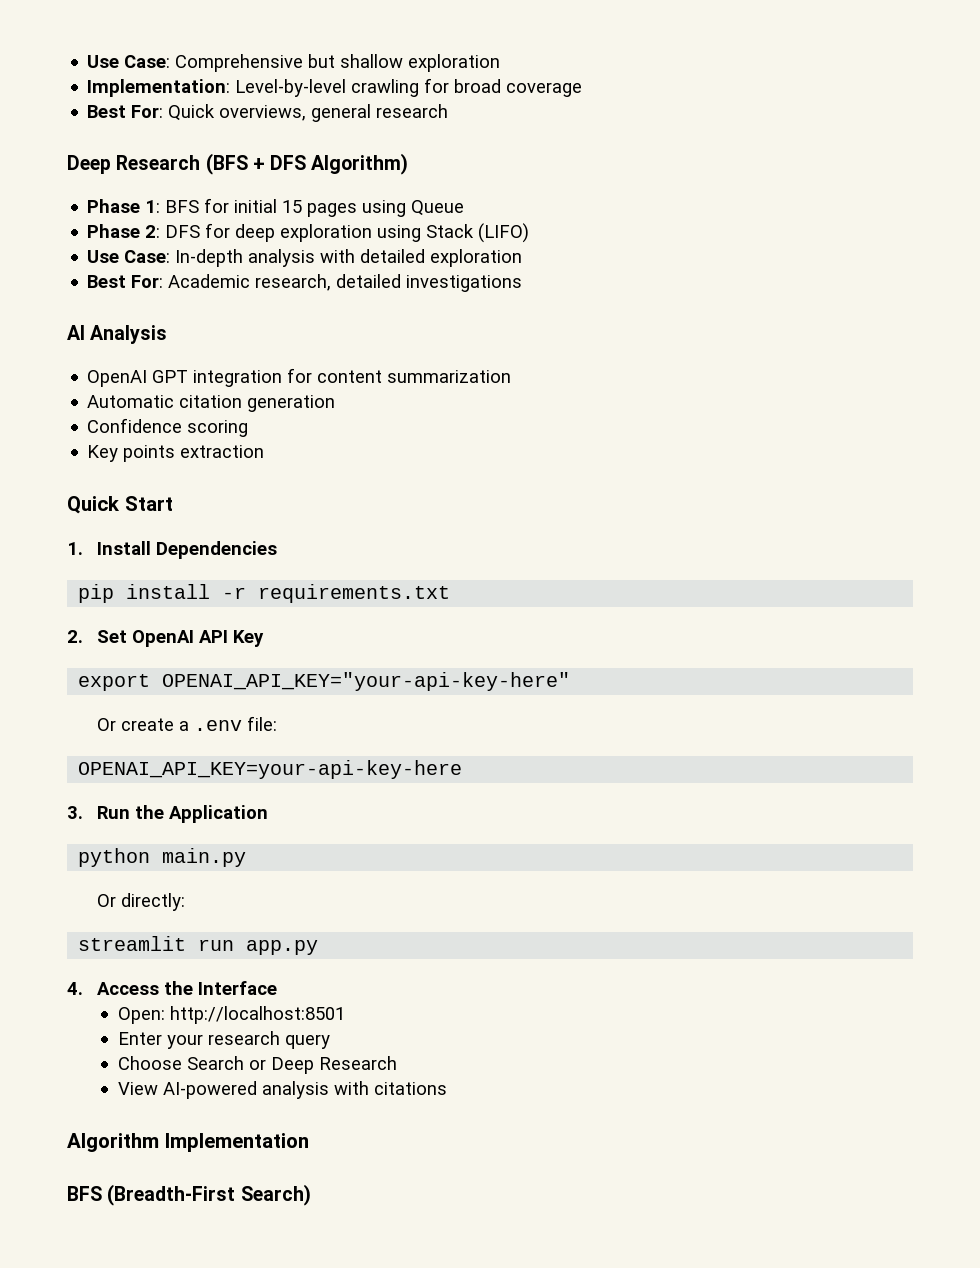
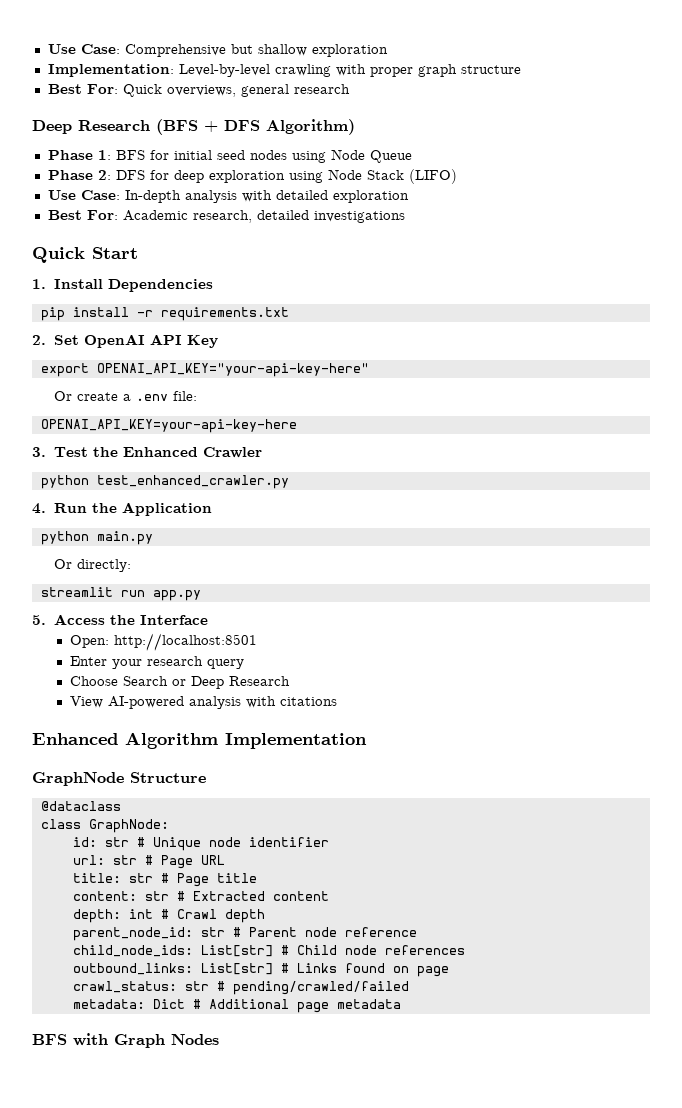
- Implementation: Level-by-level crawling for broad coverage
+ Implementation: Level-by-level crawling with proper graph structure
- Phase 1: BFS for initial 15 pages using Queue
+ Phase 1: BFS for initial seed nodes using Node Queue
- Phase 2: DFS for deep exploration using Stack (LIFO)
+ Phase 2: DFS for deep exploration using Node Stack (LIFO)
- AI Analysis
- OpenAI GPT integration for content summarization
- Automatic citation generation
- Confidence scoring
- Key points extraction
- 3. Run the Application
+ 3. Test the Enhanced Crawler
+ python test_enhanced_crawler.py
+ 4. Run the Application
- 4. Access the Interface
+ 5. Access the Interface
- Algorithm Implementation
+ Enhanced Algorithm Implementation
- BFS (Breadth-First Search)
+ GraphNode Structure
+ @dataclass
+ class GraphNode:
+ id: str # Unique node identifier
+ url: str # Page URL
+ title: str # Page title
+ content: str # Extracted content
+ depth: int # Crawl depth
+ parent_node_id: str # Parent node reference
+ child_node_ids: List[str] # Child node references
+ outbound_links: List[str] # Links found on page
+ crawl_status: str # pending/crawled/failed
+ metadata: Dict # Additional page metadata
+ BFS with Graph Nodes

